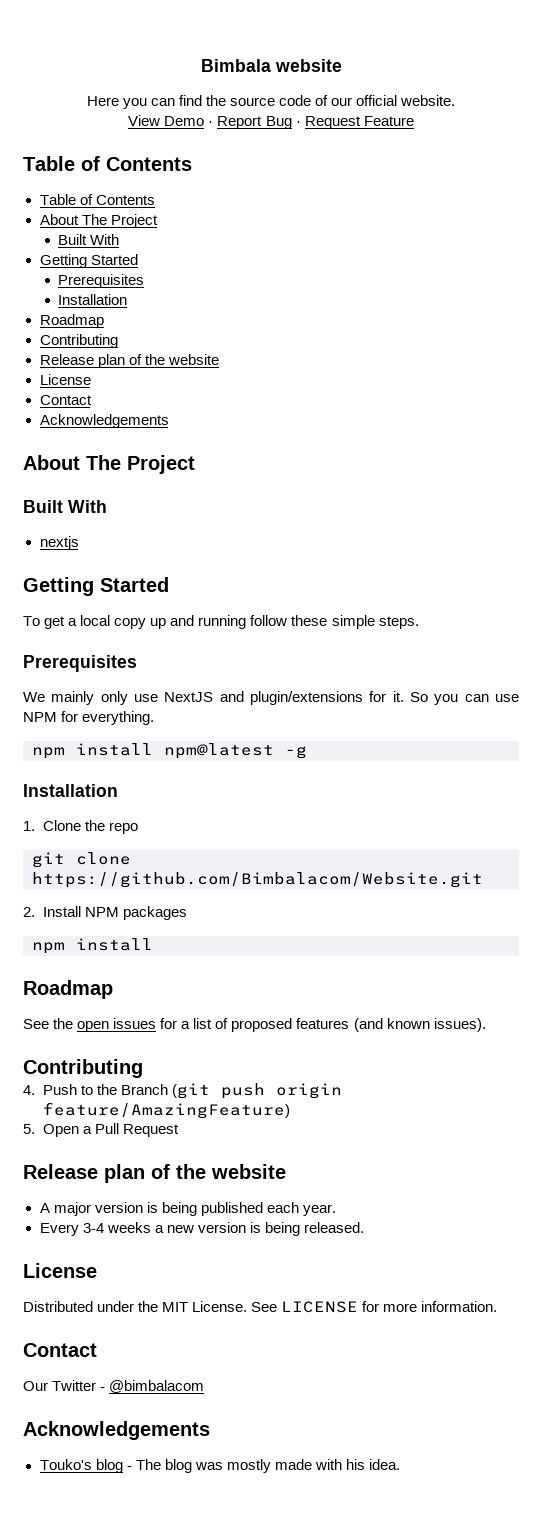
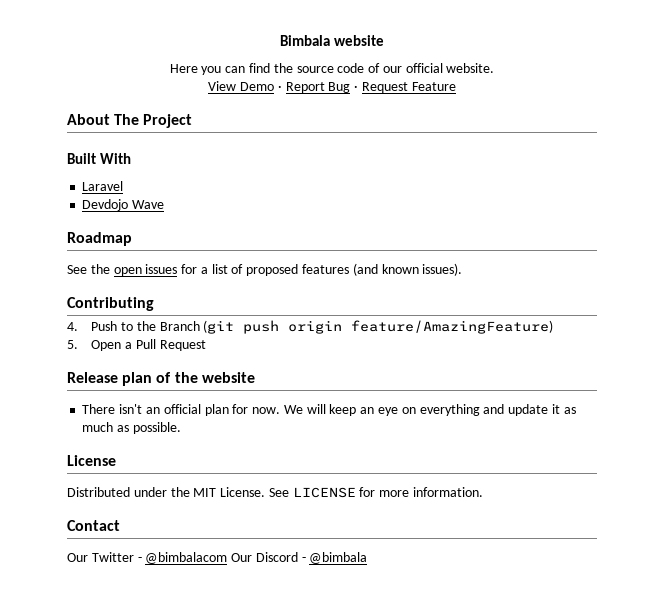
  View Demo · Report Bug · Request Feature
- Table of Contents
- Table of Contents
  About The Project
  Built With
- Getting Started
- Prerequisites
- Installation
- Roadmap
- Contributing
- Release plan of the website
- License
- Contact
- Acknowledgements
- About The Project
- Built With
- nextjs
- Getting Started
- To get a local copy up and running follow these simple steps.
- Prerequisites
- We mainly only use NextJS and plugin/extensions for it. So you can use NPM for everything.
- npm install npm@latest -g
- Installation
- 1. Clone the repo
- git clone https://github.com/Bimbalacom/Website.git
- 2. Install NPM packages
- npm install
+ Laravel
+ Devdojo Wave
- A major version is being published each year.
- Every 3-4 weeks a new version is being released.
+ There isn't an official plan for now. We will keep an eye on everything and update it as much as possible.
- Our Twitter - @bimbalacom
- Acknowledgements
- Touko's blog - The blog was mostly made with his idea.
+ Our Twitter - @bimbalacom Our Discord - @bimbala

